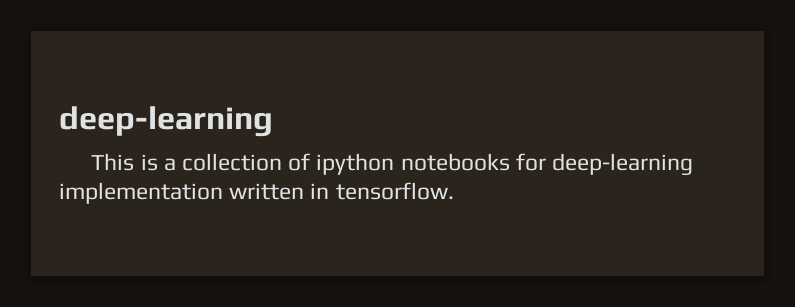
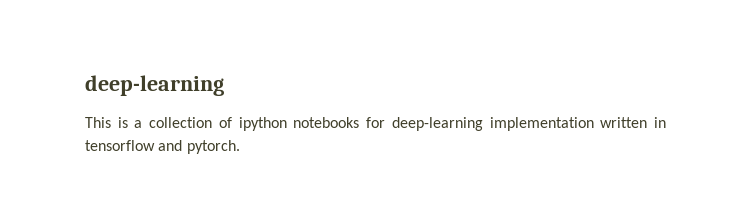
- This is a collection of ipython notebooks for deep-learning implementation written in tensorflow.
+ This is a collection of ipython notebooks for deep-learning implementation written in tensorflow and pytorch.

